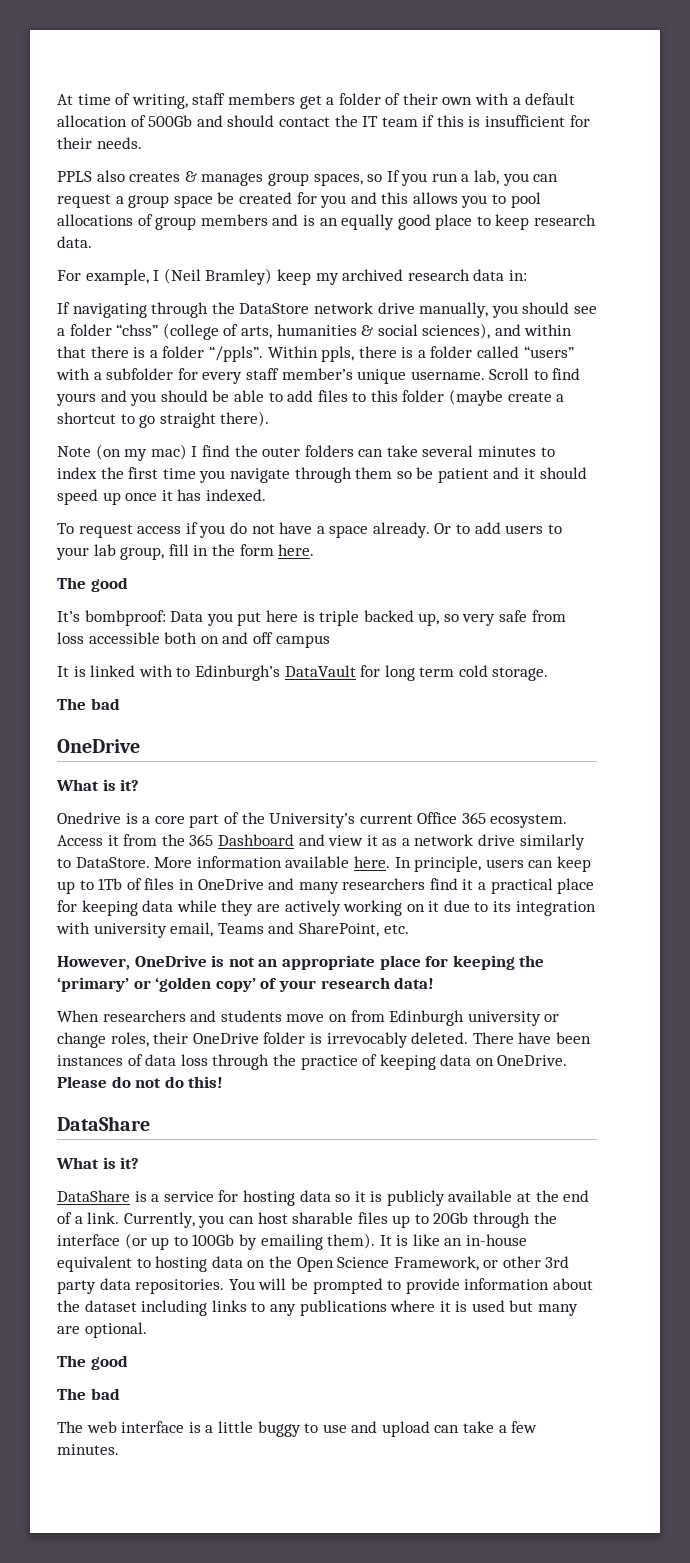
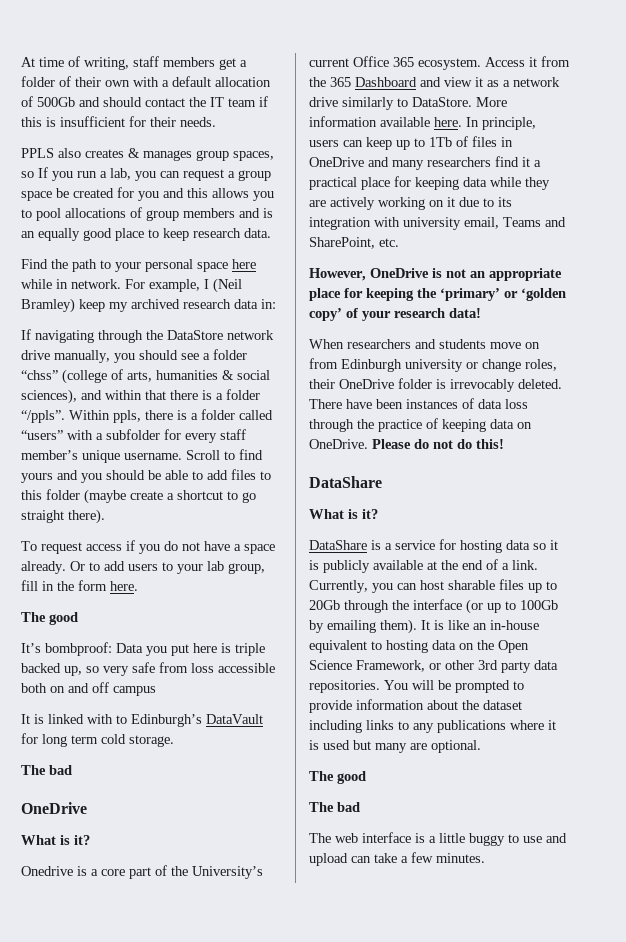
+ Find the path to your personal space here while in network.
- Note (on my mac) I find the outer folders can take several minutes to index the first time you navigate through them so be patient and it should speed up once it has indexed.

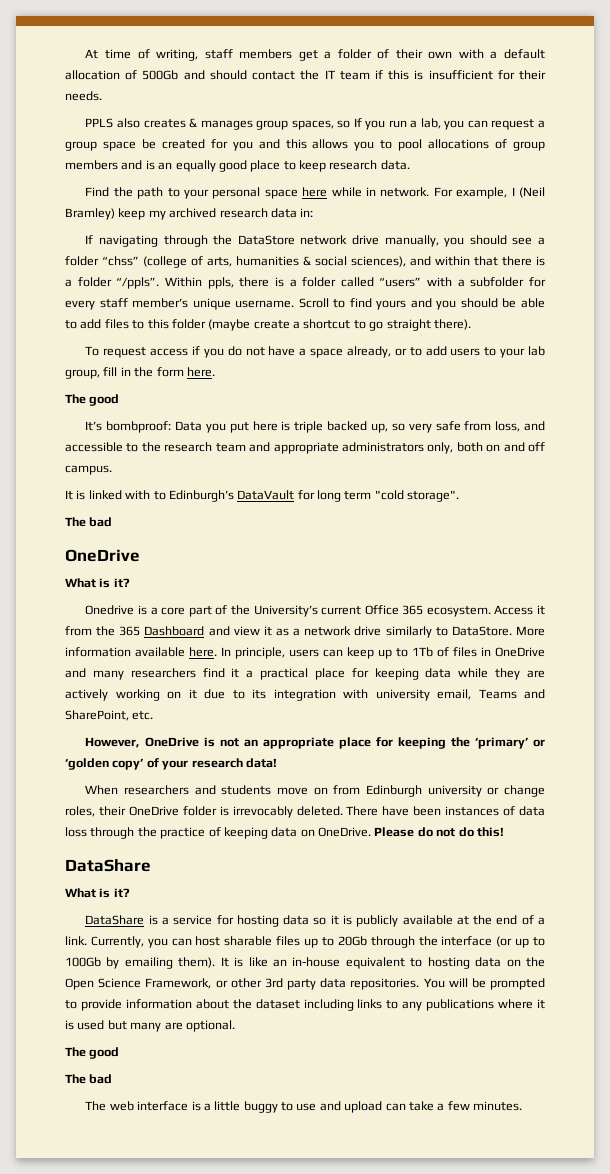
- To request access if you do not have a space already. Or to add users to your lab group, fill in the form here.
+ To request access if you do not have a space already, or to add users to your lab group, fill in the form here.
- It’s bombproof: Data you put here is triple backed up, so very safe from loss accessible both on and off campus
+ It’s bombproof: Data you put here is triple backed up, so very safe from loss, and accessible to the research team and appropriate administrators only, both on and off campus.
- It is linked with to Edinburgh’s DataVault for long term cold storage.
+ It is linked with to Edinburgh’s DataVault for long term "cold storage".

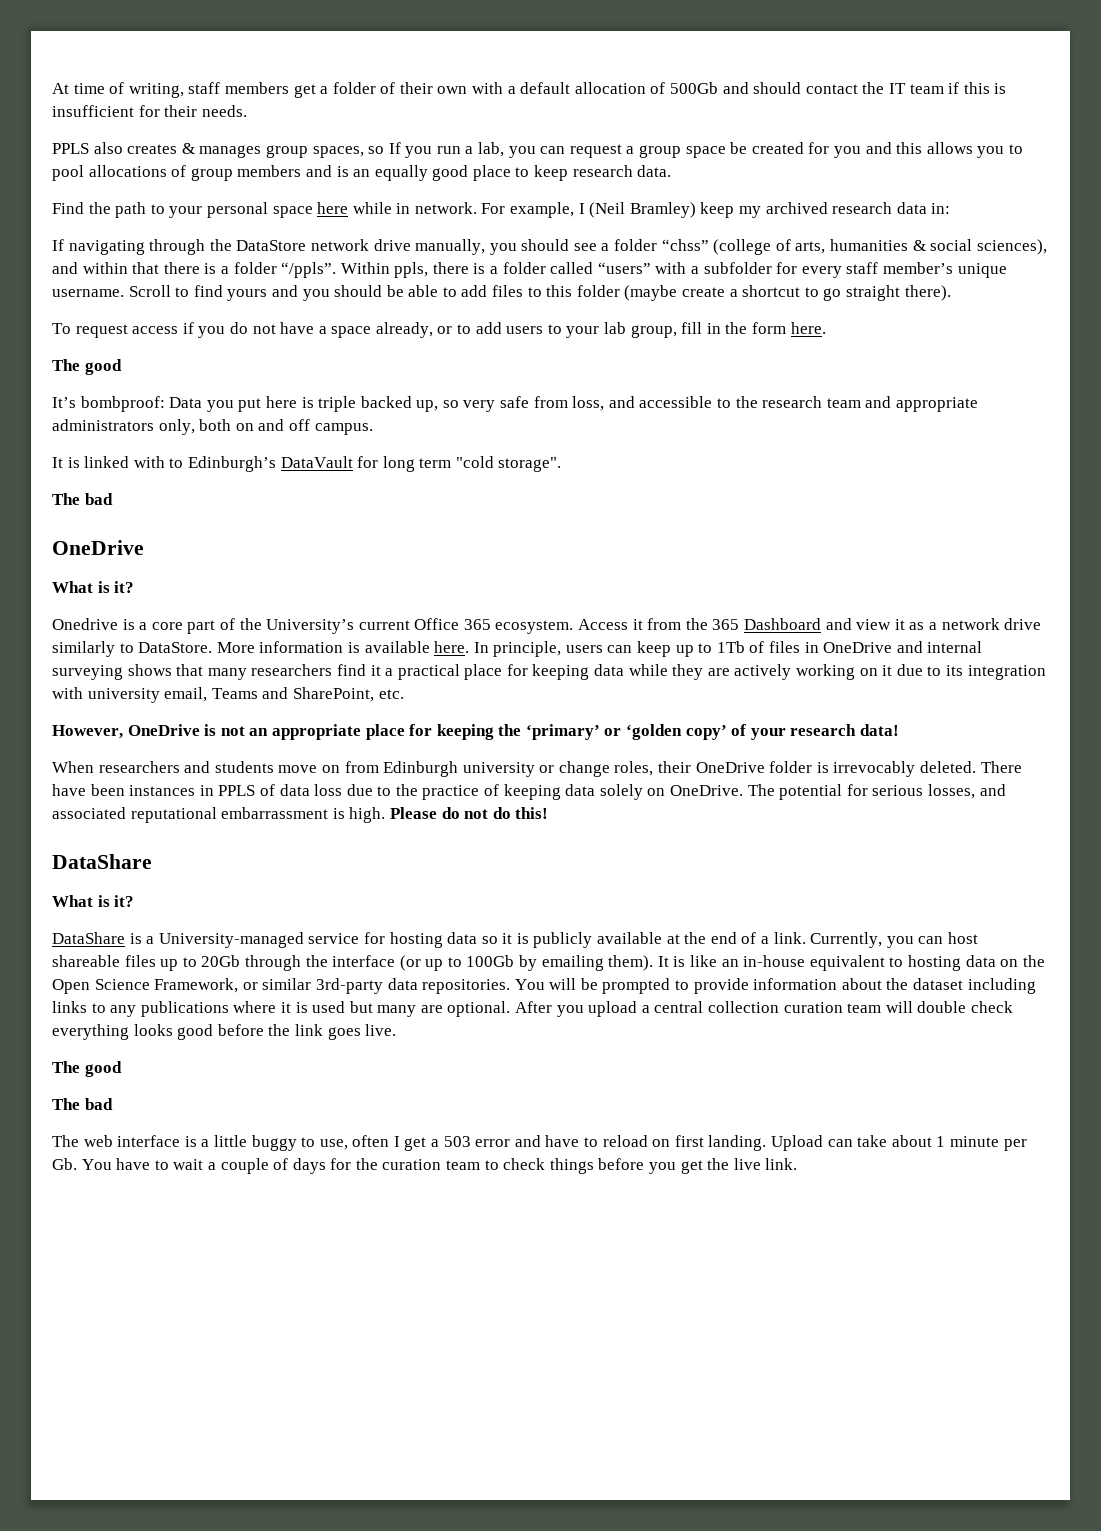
- More information available here.
+ More information is available here.
- In principle, users can keep up to 1Tb of files in OneDrive and many researchers find it a practical place for keeping data while they are actively working on it due to its integration with university email, Teams and SharePoint, etc.
+ In principle, users can keep up to 1Tb of files in OneDrive and internal surveying shows that many researchers find it a practical place for keeping data while they are actively working on it due to its integration with university email, Teams and SharePoint, etc.
- There have been instances of data loss through the practice of keeping data on OneDrive.
+ There have been instances in PPLS of data loss due to the practice of keeping data solely on OneDrive.
+ The potential for serious losses, and associated reputational embarrassment is high.
- DataShare is a service for hosting data so it is publicly available at the end of a link.
+ DataShare is a University-managed service for hosting data so it is publicly available at the end of a link.
- Currently, you can host sharable files up to 20Gb through the interface (or up to 100Gb by emailing them).
+ Currently, you can host shareable files up to 20Gb through the interface (or up to 100Gb by emailing them).
- It is like an in-house equivalent to hosting data on the Open Science Framework, or other 3rd party data repositories.
+ It is like an in-house equivalent to hosting data on the Open Science Framework, or similar 3rd-party data repositories.
+ After you upload a central collection curation team will double check everything looks good before the link goes live.
- The web interface is a little buggy to use and upload can take a few minutes.
+ The web interface is a little buggy to use, often I get a 503 error and have to reload on first landing. Upload can take about 1 minute per Gb. You have to wait a couple of days for the curation team to check things before you get the live link.

